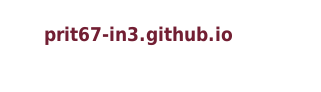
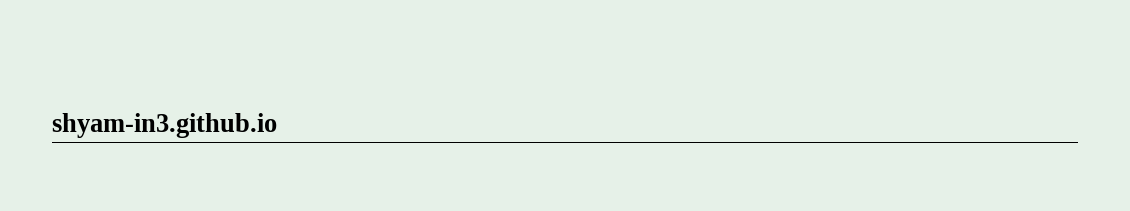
- prit67-in3.github.io
+ shyam-in3.github.io

